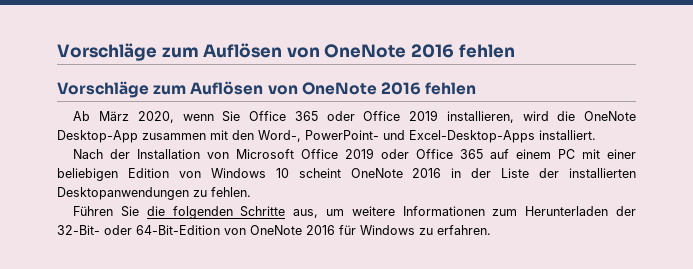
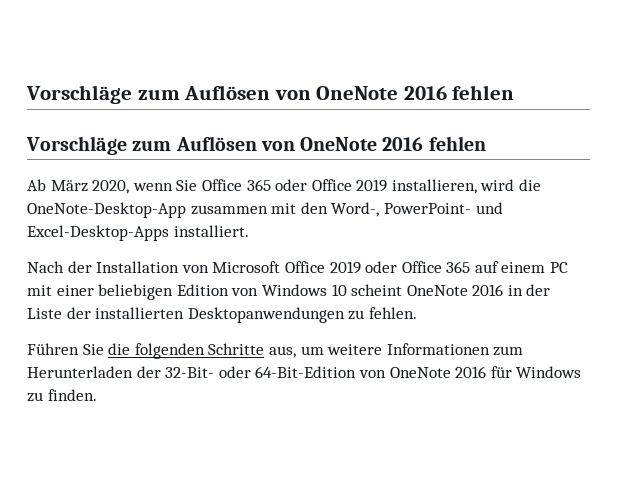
- Ab März 2020, wenn Sie Office 365 oder Office 2019 installieren, wird die OneNote Desktop-App zusammen mit den Word-, PowerPoint- und Excel-Desktop-Apps installiert.
+ Ab März 2020, wenn Sie Office 365 oder Office 2019 installieren, wird die OneNote-Desktop-App zusammen mit den Word-, PowerPoint- und Excel-Desktop-Apps installiert.
- Führen Sie die folgenden Schritte aus, um weitere Informationen zum Herunterladen der 32-Bit- oder 64-Bit-Edition von OneNote 2016 für Windows zu erfahren.
+ Führen Sie die folgenden Schritte aus, um weitere Informationen zum Herunterladen der 32-Bit- oder 64-Bit-Edition von OneNote 2016 für Windows zu finden.

